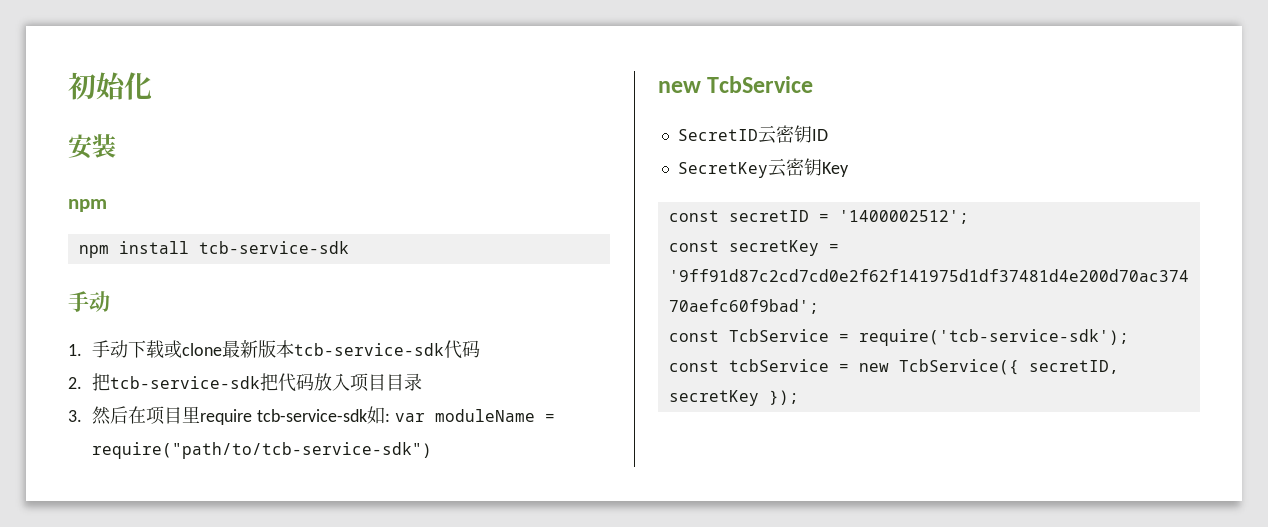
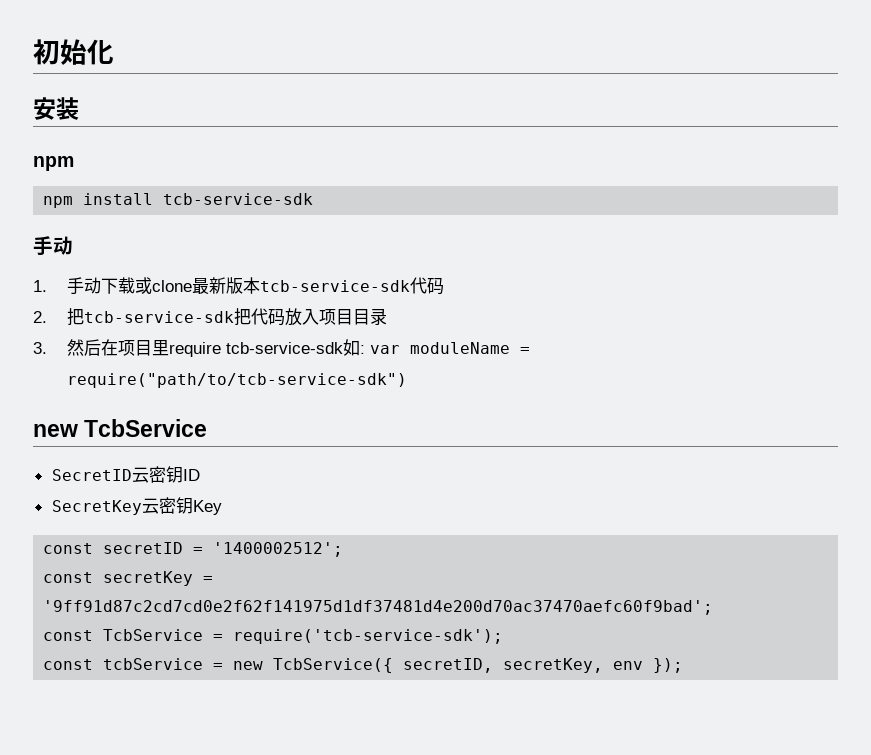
- const tcbService = new TcbService({ secretID, secretKey });
+ const tcbService = new TcbService({ secretID, secretKey, env });

